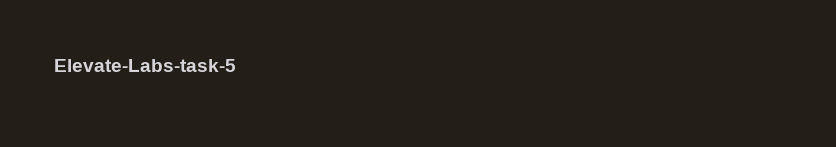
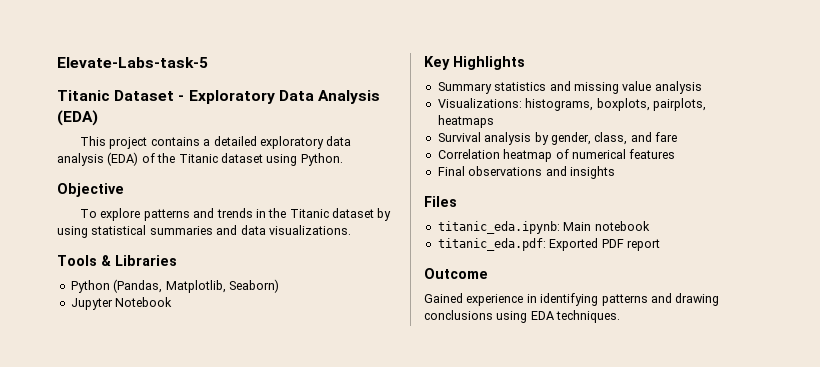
+ Titanic Dataset - Exploratory Data Analysis (EDA)
+ This project contains a detailed exploratory data analysis (EDA) of the Titanic dataset using Python.
+ Objective
+ To explore patterns and trends in the Titanic dataset by using statistical summaries and data visualizations.
+ Tools & Libraries
+ Python (Pandas, Matplotlib, Seaborn)
+ Jupyter Notebook
+ Key Highlights
+ Summary statistics and missing value analysis
+ Visualizations: histograms, boxplots, pairplots, heatmaps
+ Survival analysis by gender, class, and fare
+ Correlation heatmap of numerical features
+ Final observations and insights
+ Files
+ titanic_eda.ipynb: Main notebook
+ titanic_eda.pdf: Exported PDF report
+ Outcome
+ Gained experience in identifying patterns and drawing conclusions using EDA techniques.

